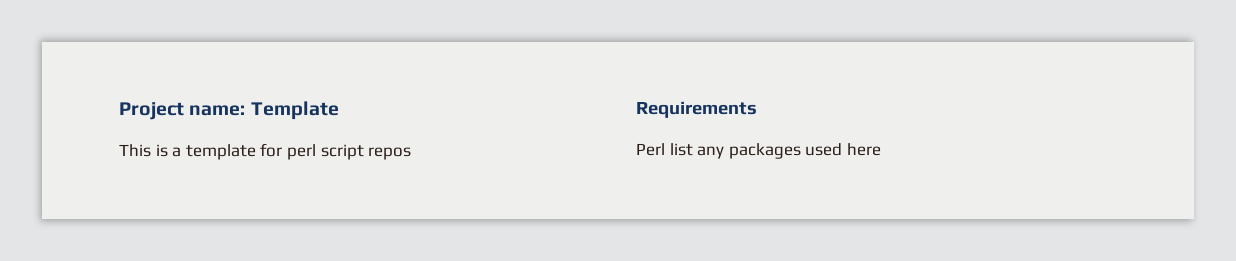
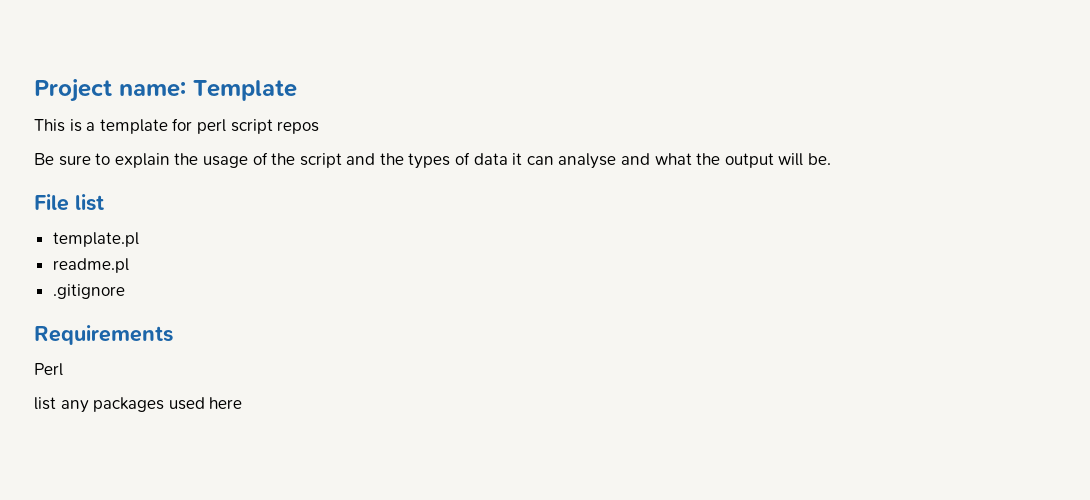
+ Be sure to explain the usage of the script and the types of data it can analyse and what the output will be.
+ File list
+ template.pl
+ readme.pl
+ .gitignore
- Perl list any packages used here
+ Perl
+ list any packages used here

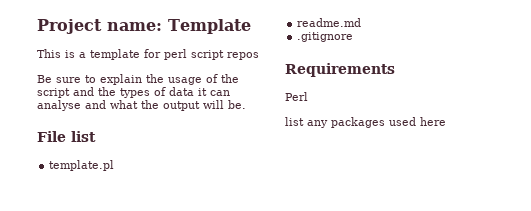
- readme.pl
+ readme.md

